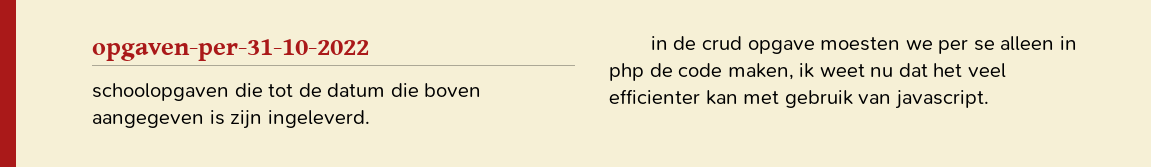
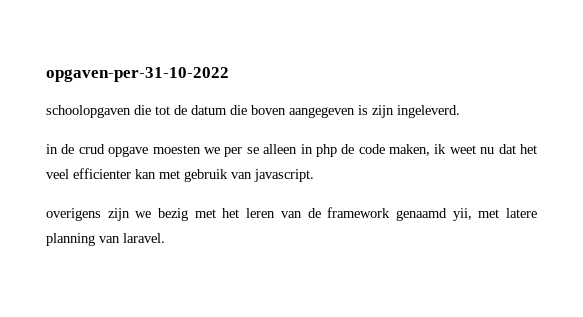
+ overigens zijn we bezig met het leren van de framework genaamd yii, met latere planning van laravel.

